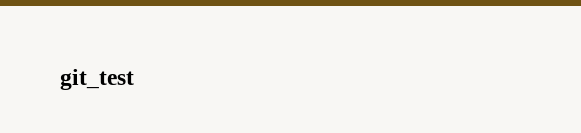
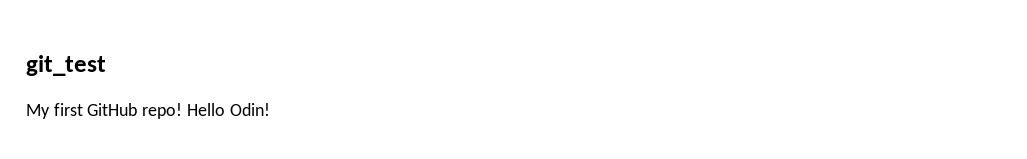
+ My first GitHub repo! Hello Odin!

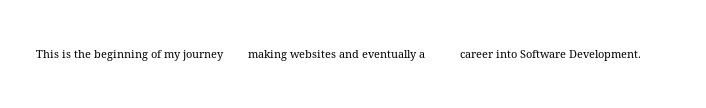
- git_test
- My first GitHub repo! Hello Odin!
+ This is the beginning of my journey making websites and eventually a career into Software Development.

